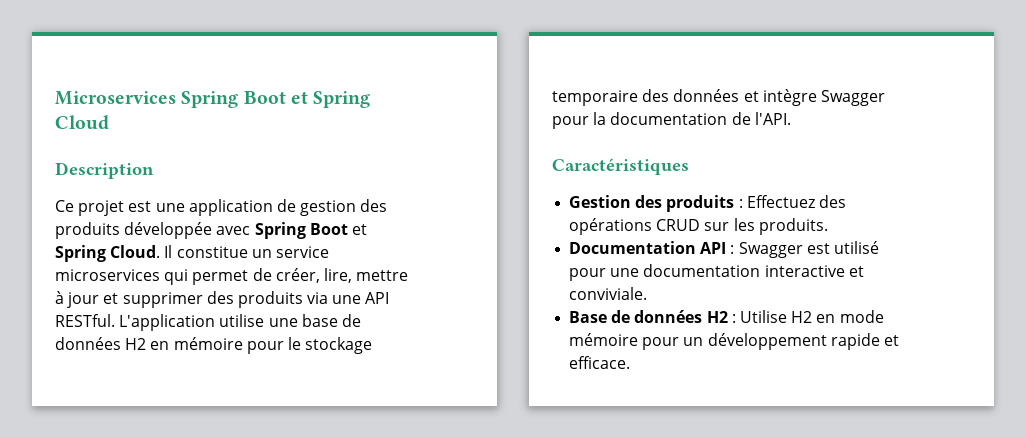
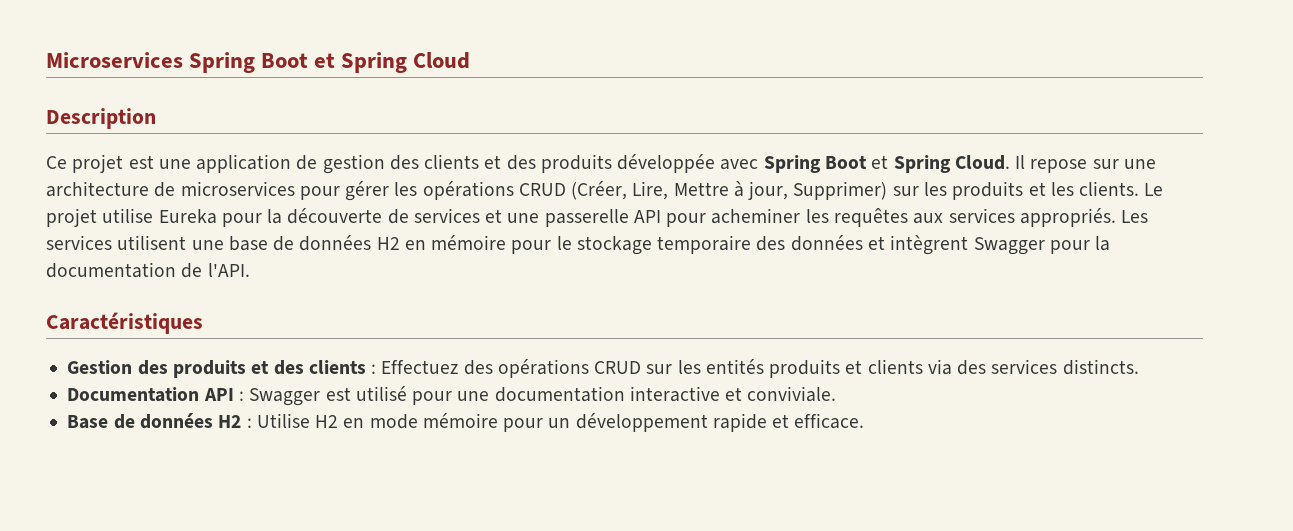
- Ce projet est une application de gestion des produits développée avec Spring Boot et Spring Cloud.
+ Ce projet est une application de gestion des clients et des produits développée avec Spring Boot et Spring Cloud.
- Il constitue un service microservices qui permet de créer, lire, mettre à jour et supprimer des produits via une API RESTful. L'application utilise une base de données H2 en mémoire pour le stockage temporaire des données et intègre Swagger pour la documentation de l'API.
+ Il repose sur une architecture de microservices pour gérer les opérations CRUD (Créer, Lire, Mettre à jour, Supprimer) sur les produits et les clients. Le projet utilise Eureka pour la découverte de services et une passerelle API pour acheminer les requêtes aux services appropriés. Les services utilisent une base de données H2 en mémoire pour le stockage temporaire des données et intègrent Swagger pour la documentation de l'API.
- Gestion des produits : Effectuez des opérations CRUD sur les produits.
+ Gestion des produits et des clients : Effectuez des opérations CRUD sur les entités produits et clients via des services distincts.

